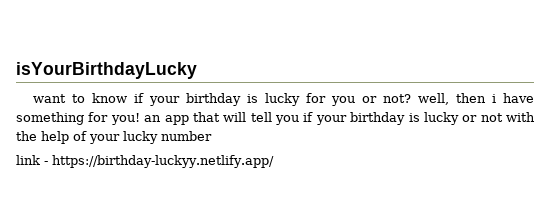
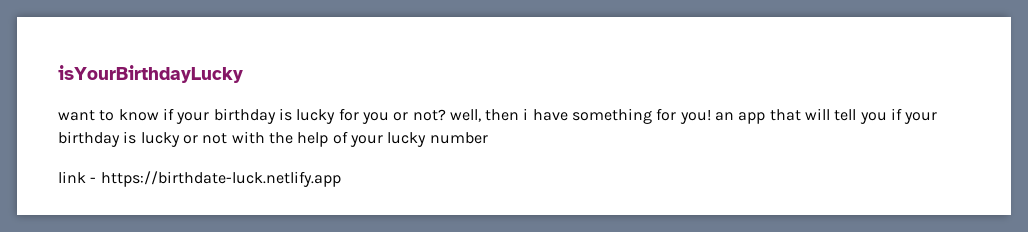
- link - https://birthday-luckyy.netlify.app/
+ link - https://birthdate-luck.netlify.app

